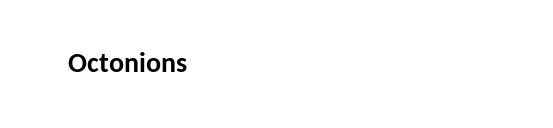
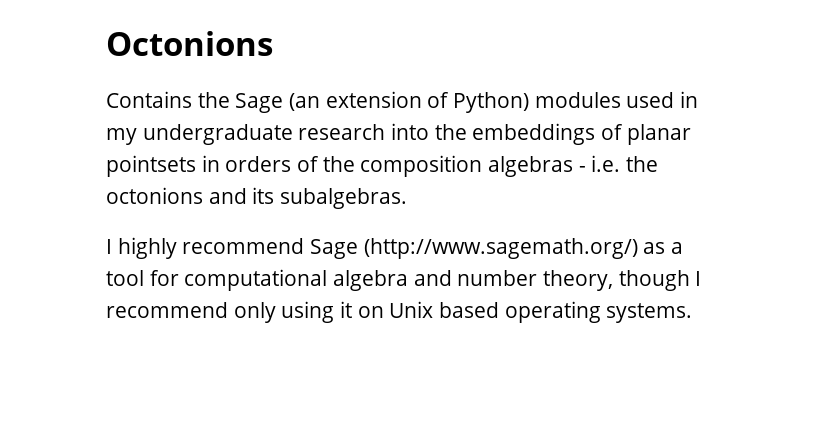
+ Contains the Sage (an extension of Python) modules used in my undergraduate research into the embeddings of planar pointsets in orders of the composition algebras - i.e. the octonions and its subalgebras.
+ I highly recommend Sage (http://www.sagemath.org/) as a tool for computational algebra and number theory, though I recommend only using it on Unix based operating systems.

